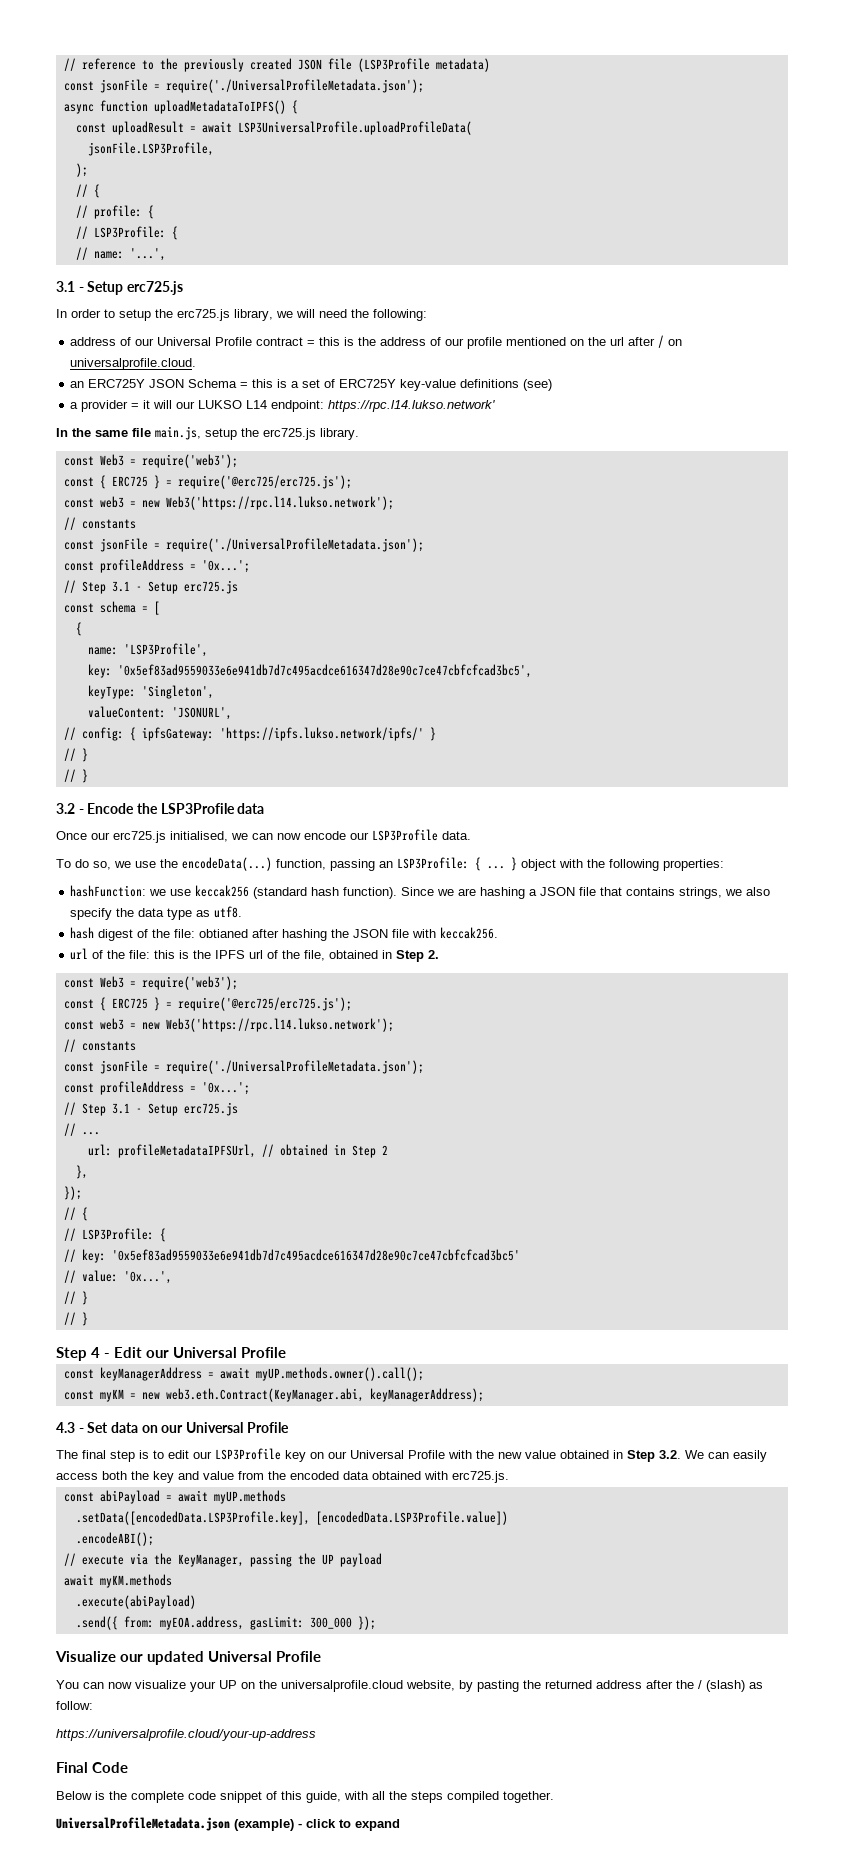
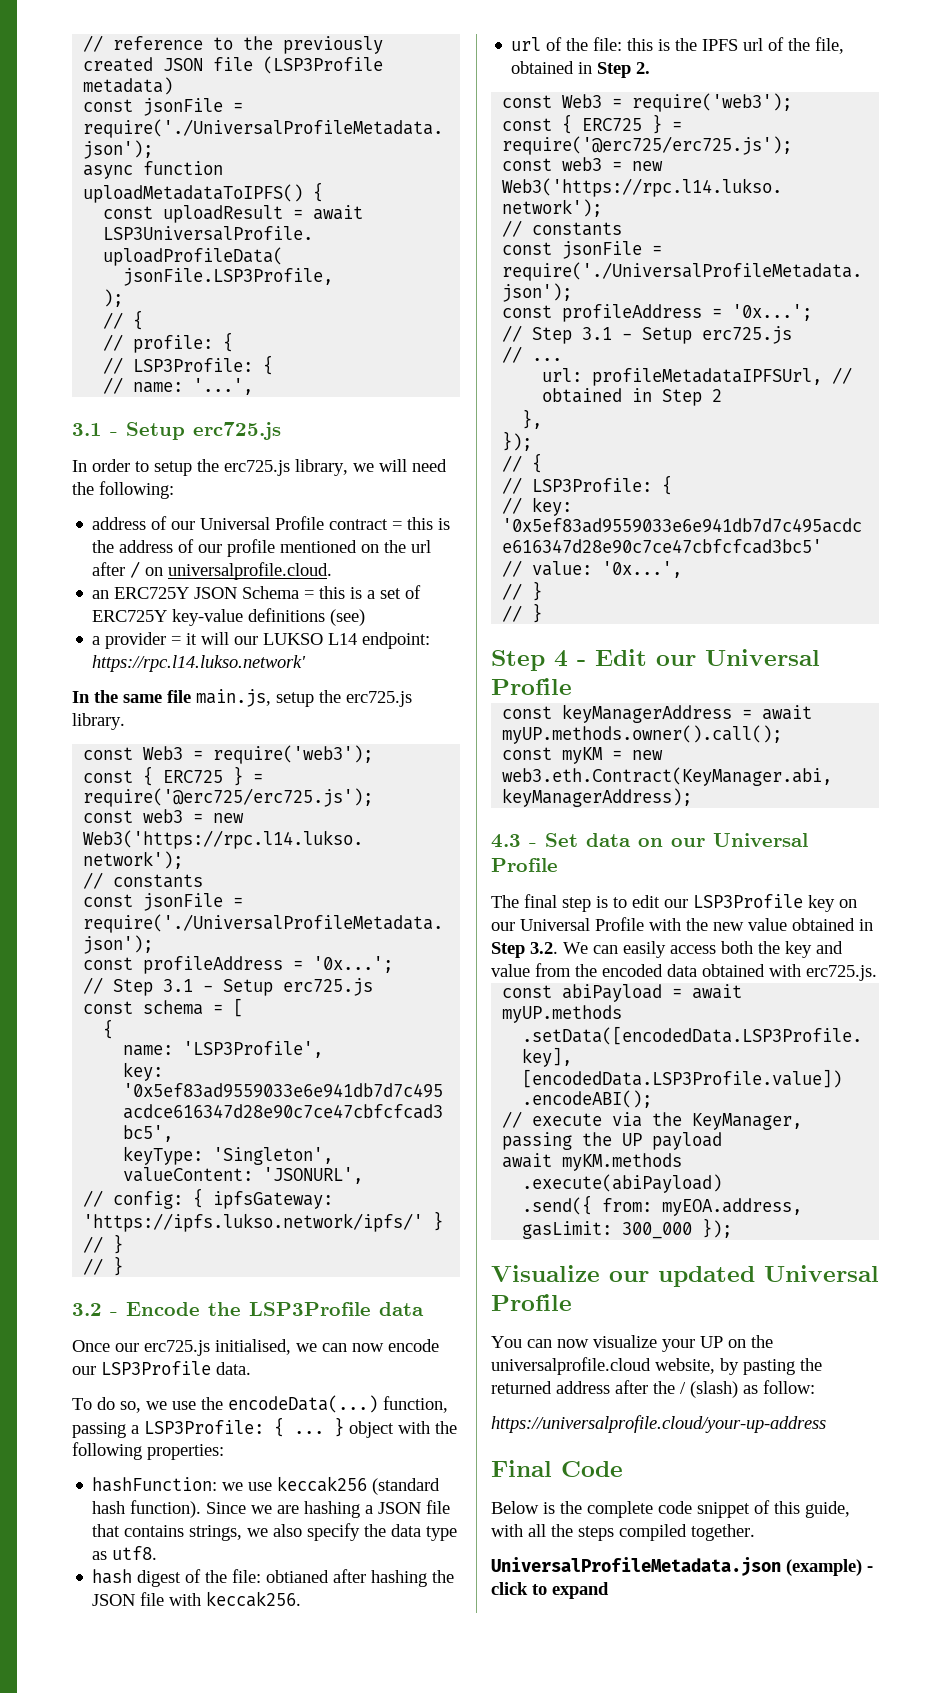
- To do so, we use the encodeData(...) function, passing an LSP3Profile: { ...
+ To do so, we use the encodeData(...) function, passing a LSP3Profile: { ...

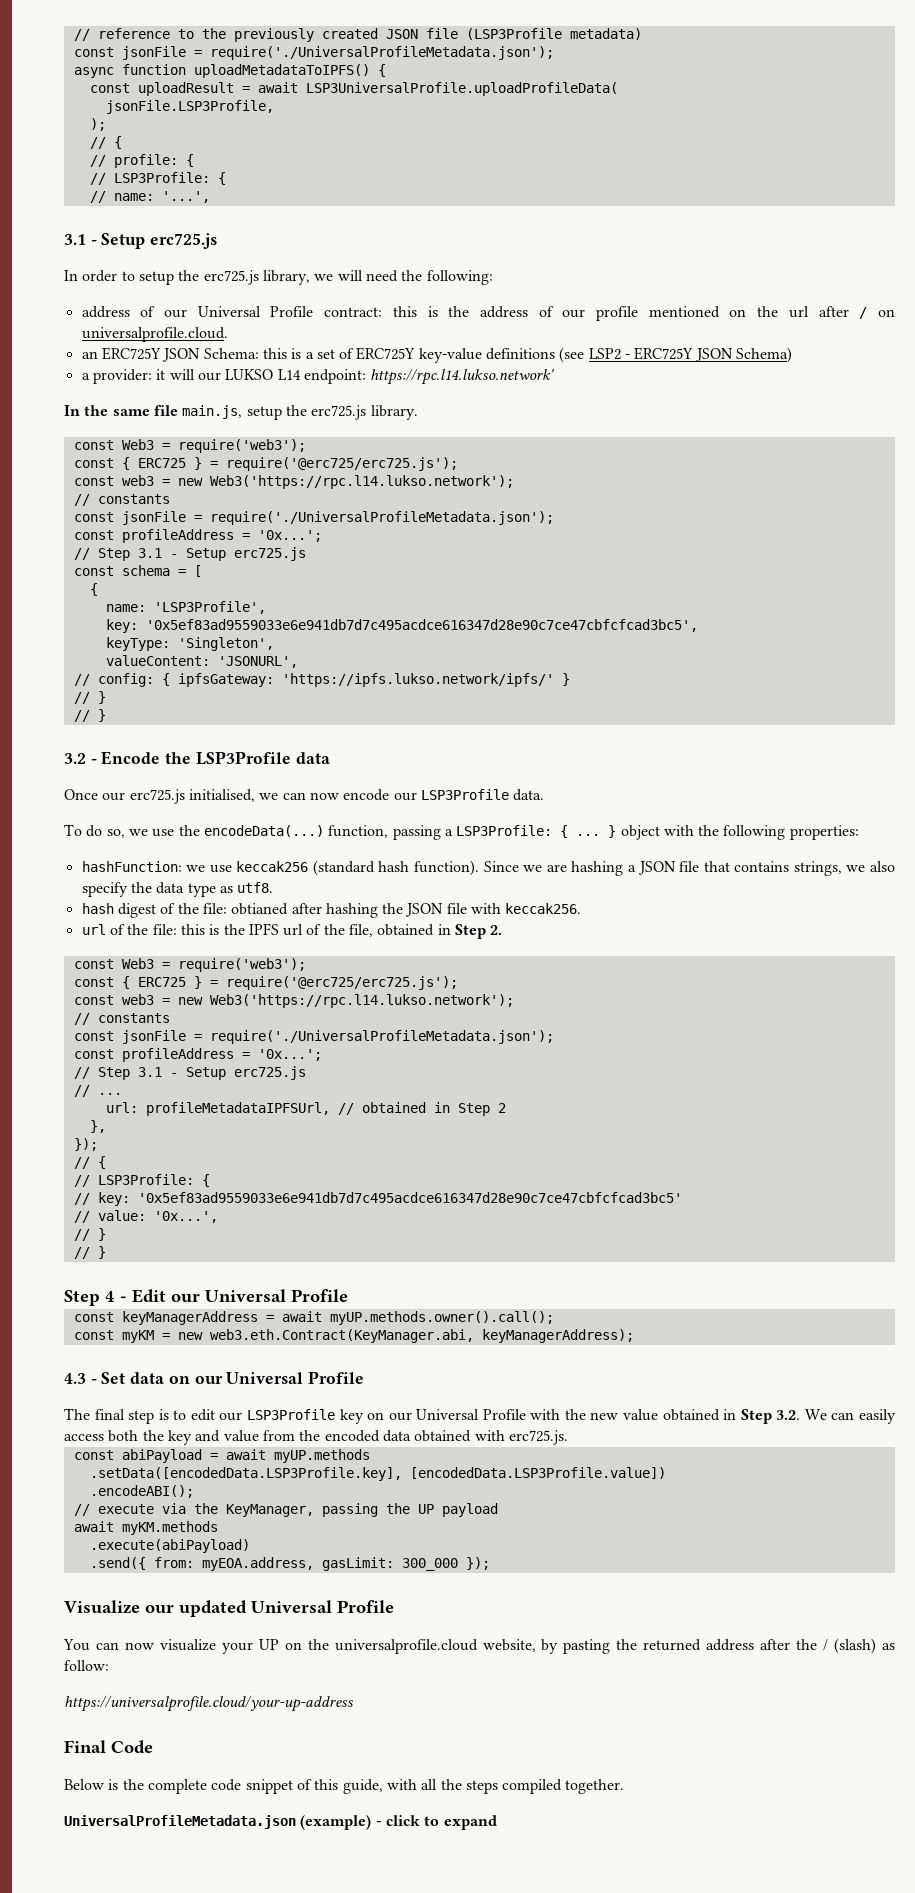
- address of our Universal Profile contract = this is the address of our profile mentioned on the url after / on universalprofile.cloud.
+ address of our Universal Profile contract: this is the address of our profile mentioned on the url after / on universalprofile.cloud.
- an ERC725Y JSON Schema = this is a set of ERC725Y key-value definitions (see)
- a provider = it will our LUKSO L14 endpoint: https://rpc.l14.lukso.network'
+ an ERC725Y JSON Schema: this is a set of ERC725Y key-value definitions (see LSP2 - ERC725Y JSON Schema)
+ a provider: it will our LUKSO L14 endpoint: https://rpc.l14.lukso.network'

